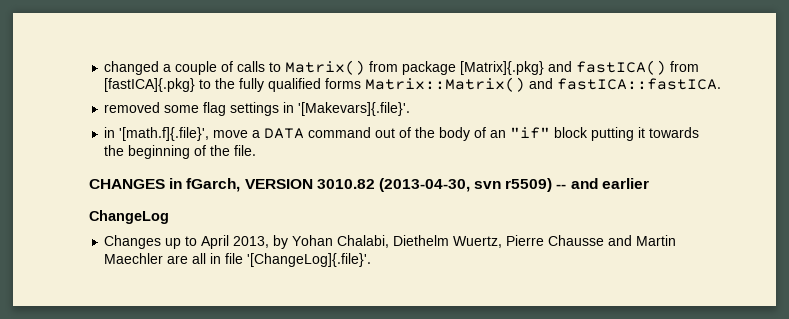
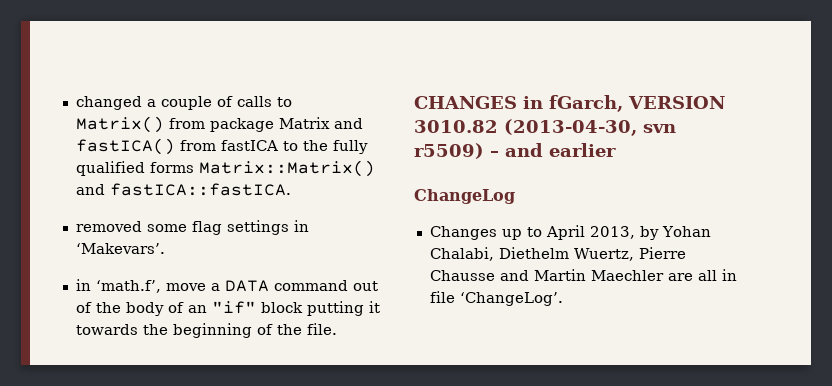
- changed a couple of calls to Matrix() from package [Matrix]{.pkg} and fastICA() from [fastICA]{.pkg} to the fully qualified forms Matrix::Matrix() and fastICA::fastICA.
+ changed a couple of calls to Matrix() from package Matrix and fastICA() from fastICA to the fully qualified forms Matrix::Matrix() and fastICA::fastICA.
- removed some flag settings in '[Makevars]{.file}'.
- in '[math.f]{.file}', move a DATA command out of the body of an "if" block putting it towards the beginning of the file.
+ removed some flag settings in ‘Makevars’.
+ in ‘math.f’, move a DATA command out of the body of an "if" block putting it towards the beginning of the file.
- CHANGES in fGarch, VERSION 3010.82 (2013-04-30, svn r5509) -- and earlier
+ CHANGES in fGarch, VERSION 3010.82 (2013-04-30, svn r5509) – and earlier
- Changes up to April 2013, by Yohan Chalabi, Diethelm Wuertz, Pierre Chausse and Martin Maechler are all in file '[ChangeLog]{.file}'.
+ Changes up to April 2013, by Yohan Chalabi, Diethelm Wuertz, Pierre Chausse and Martin Maechler are all in file ‘ChangeLog’.

